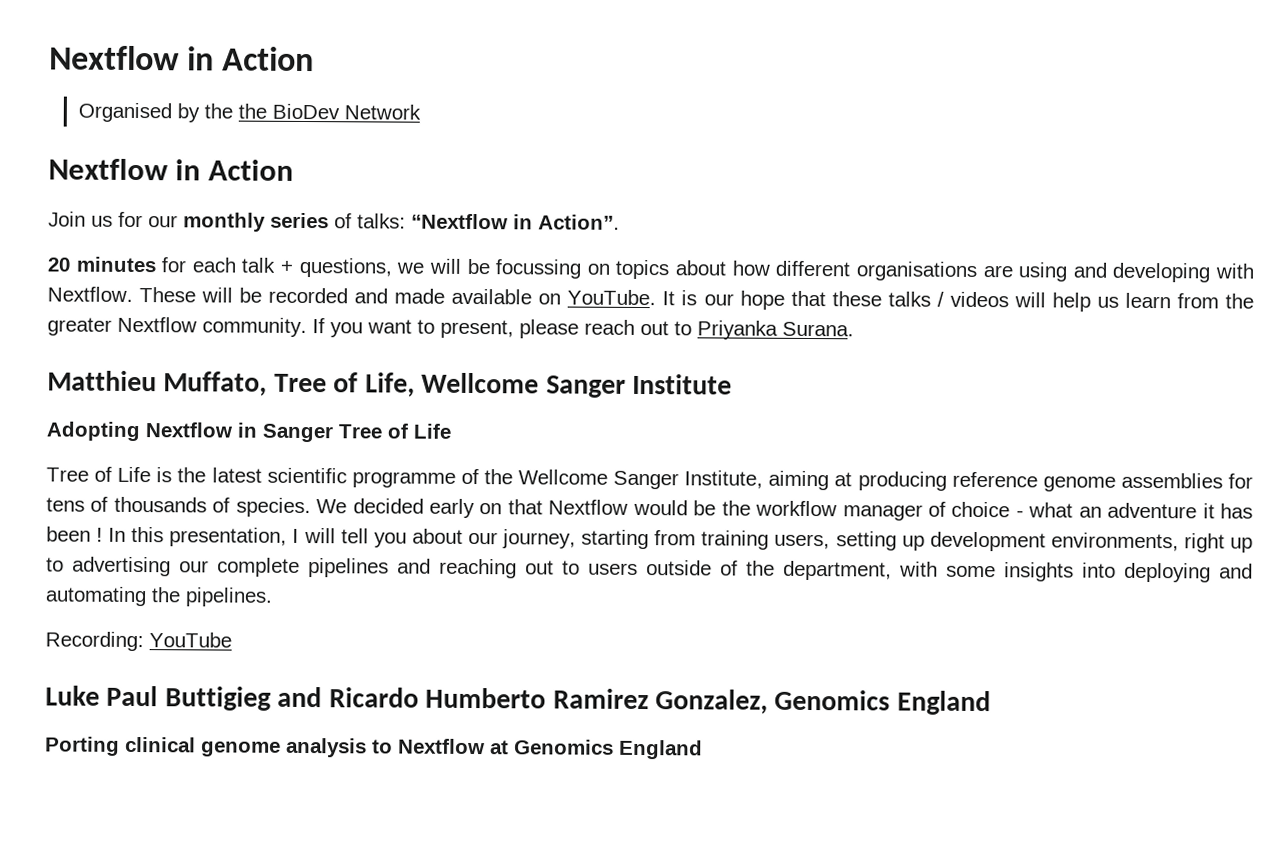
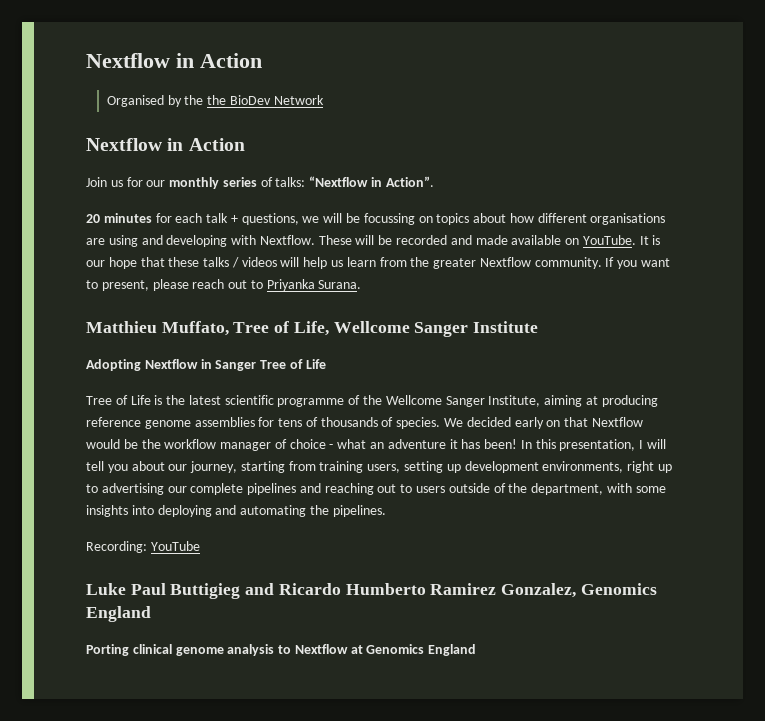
- We decided early on that Nextflow would be the workflow manager of choice - what an adventure it has been !
+ We decided early on that Nextflow would be the workflow manager of choice - what an adventure it has been!

